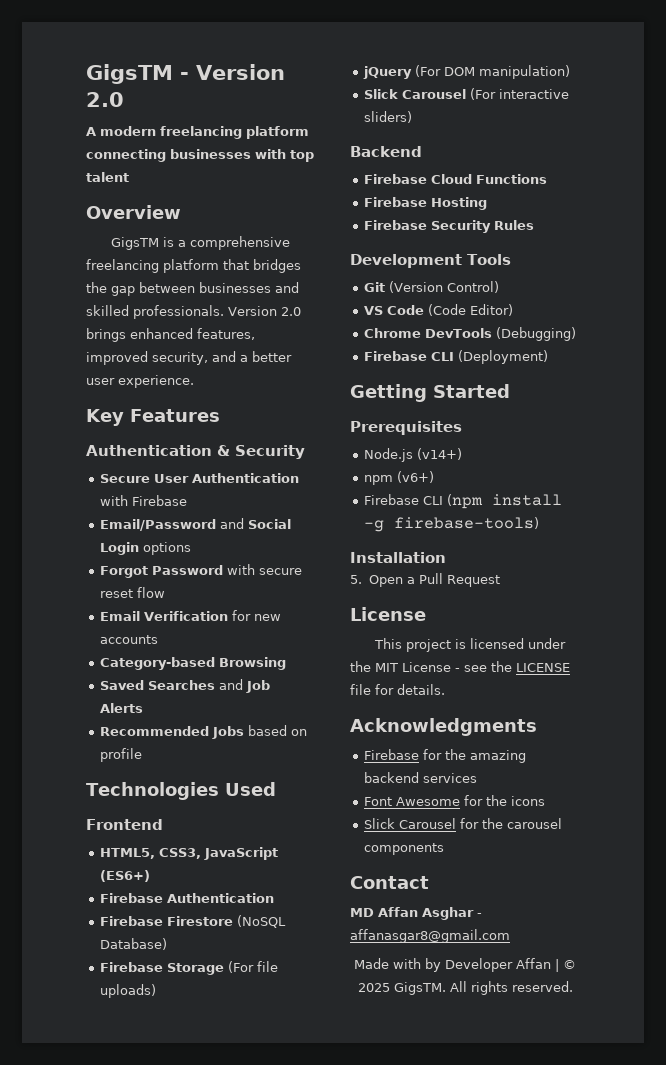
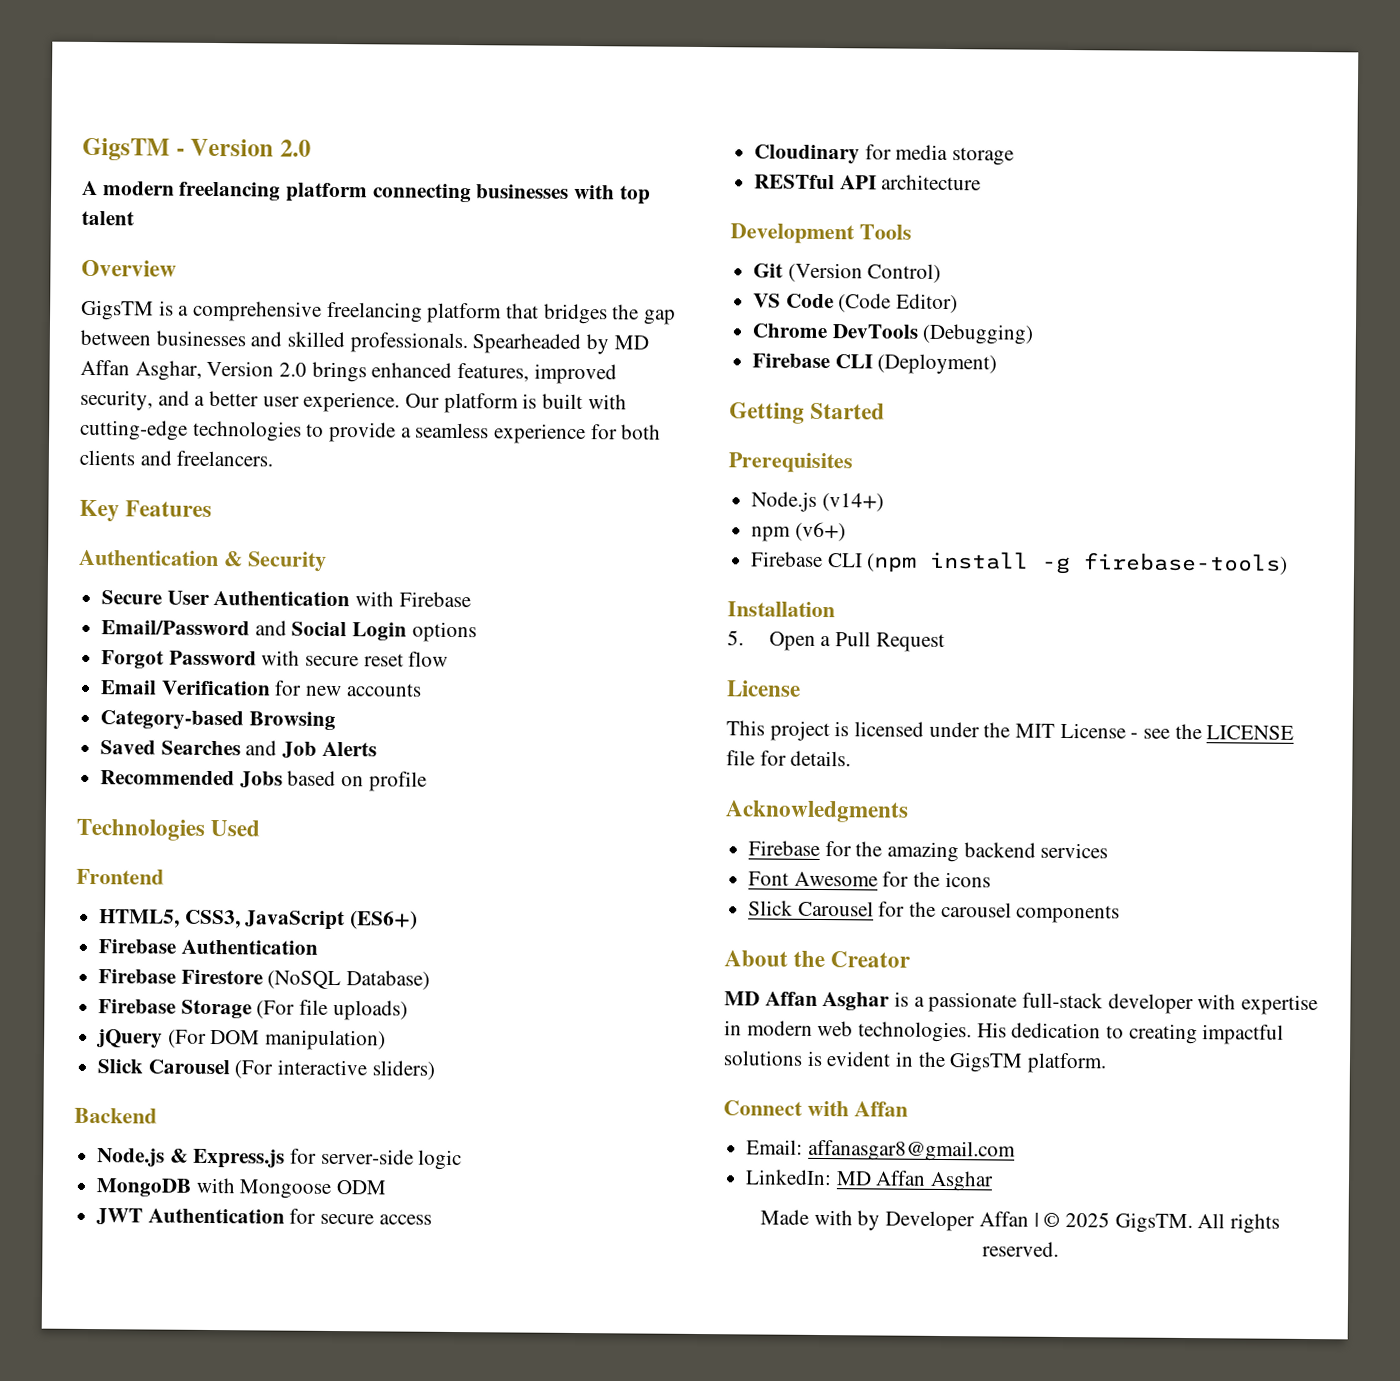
- Version 2.0 brings enhanced features, improved security, and a better user experience.
+ Spearheaded by MD Affan Asghar, Version 2.0 brings enhanced features, improved security, and a better user experience. Our platform is built with cutting-edge technologies to provide a seamless experience for both clients and freelancers.
- Firebase Cloud Functions
- Firebase Hosting
- Firebase Security Rules
+ Node.js & Express.js for server-side logic
+ MongoDB with Mongoose ODM
+ JWT Authentication for secure access
+ Cloudinary for media storage
+ RESTful API architecture
- Contact
- MD Affan Asghar - affanasgar8@gmail.com
+ About the Creator
+ MD Affan Asghar is a passionate full-stack developer with expertise in modern web technologies. His dedication to creating impactful solutions is evident in the GigsTM platform.
+ Connect with Affan
+ Email: affanasgar8@gmail.com
+ LinkedIn: MD Affan Asghar

